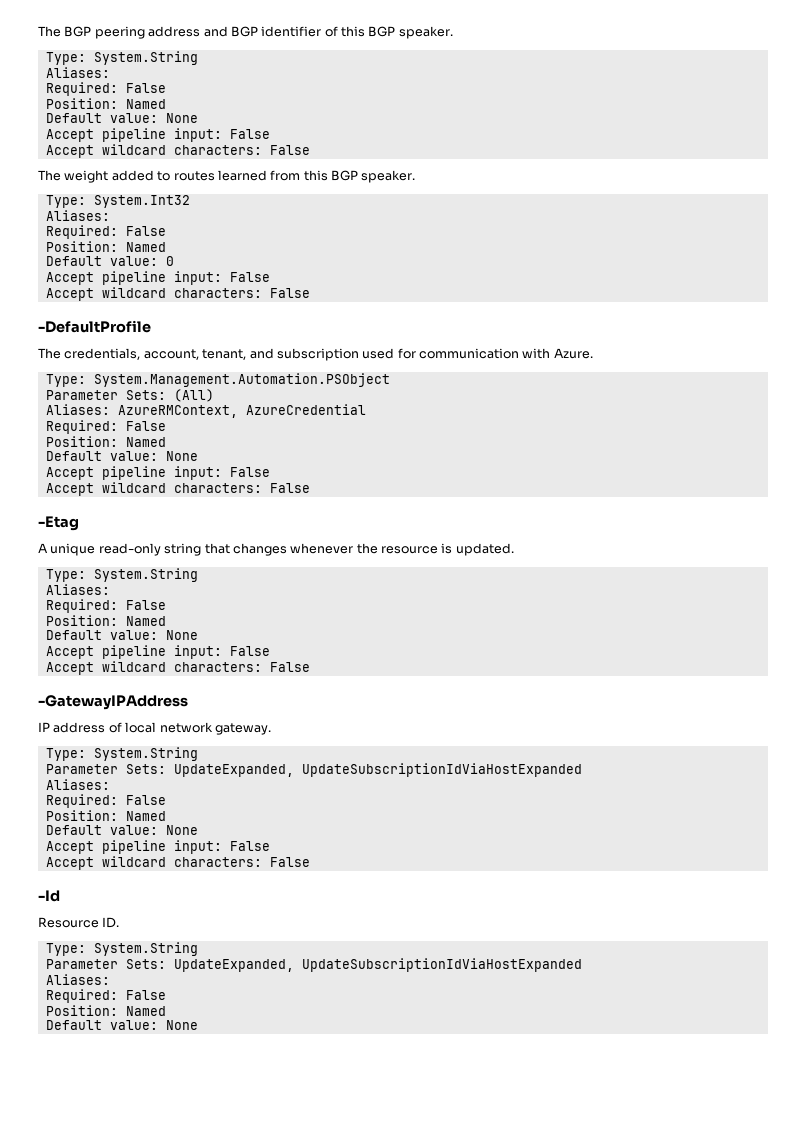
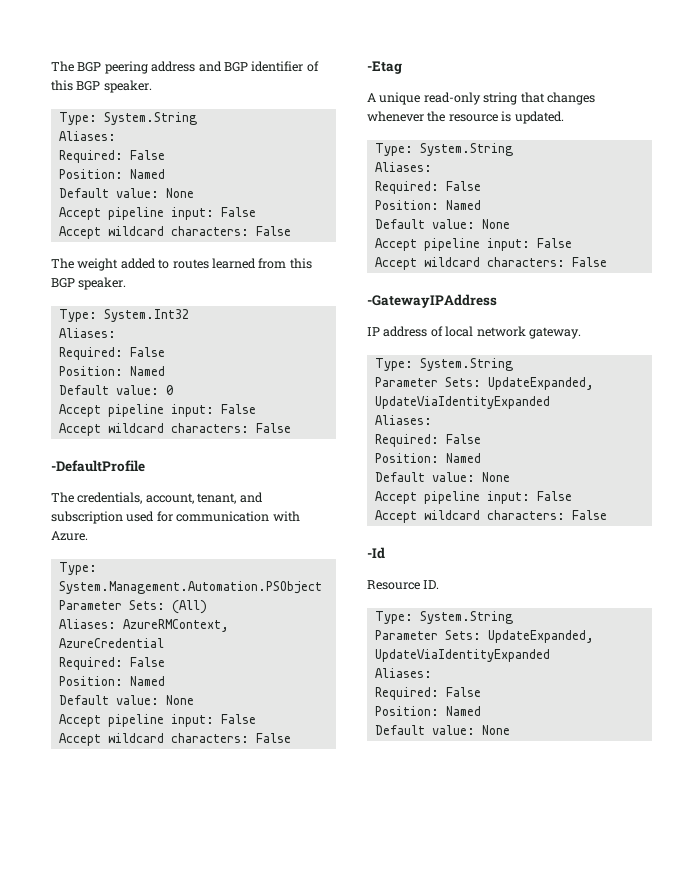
  IP address of local network gateway.
  Type: System.String
- Parameter Sets: UpdateExpanded, UpdateSubscriptionIdViaHostExpanded
+ Parameter Sets: UpdateExpanded, UpdateViaIdentityExpanded
  Resource ID.
  Type: System.String
- Parameter Sets: UpdateExpanded, UpdateSubscriptionIdViaHostExpanded
+ Parameter Sets: UpdateExpanded, UpdateViaIdentityExpanded

